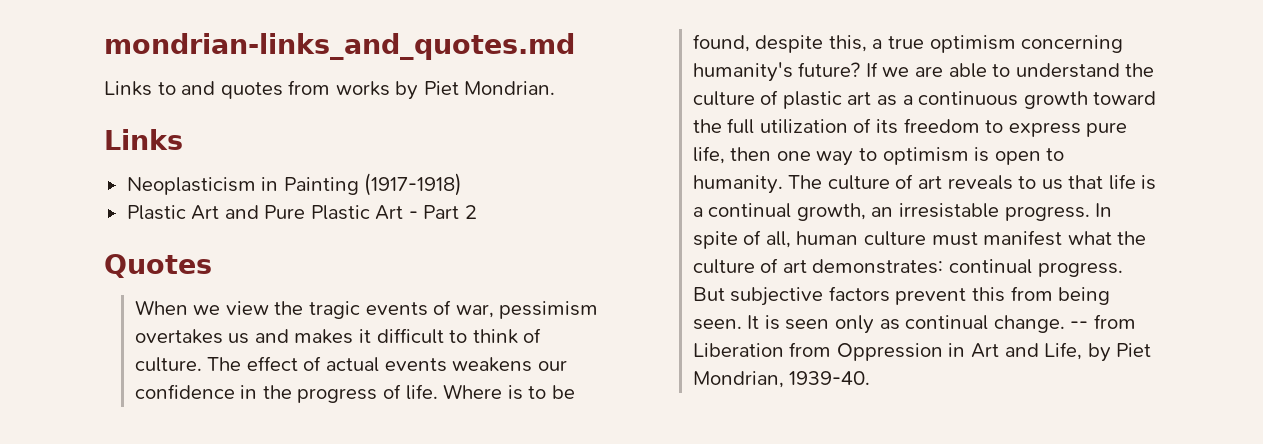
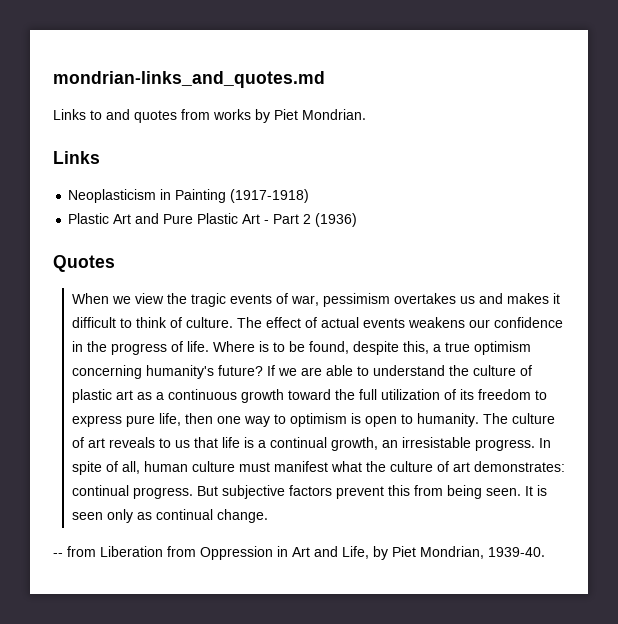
- Plastic Art and Pure Plastic Art - Part 2
+ Plastic Art and Pure Plastic Art - Part 2 (1936)
- It is seen only as continual change. -- from Liberation from Oppression in Art and Life, by Piet Mondrian, 1939-40.
+ It is seen only as continual change.
+ -- from Liberation from Oppression in Art and Life, by Piet Mondrian, 1939-40.

